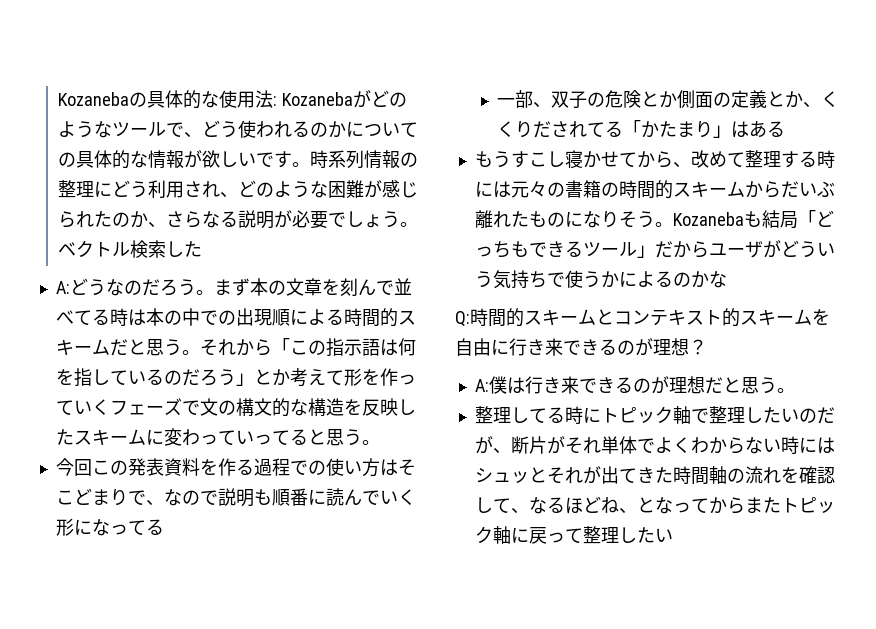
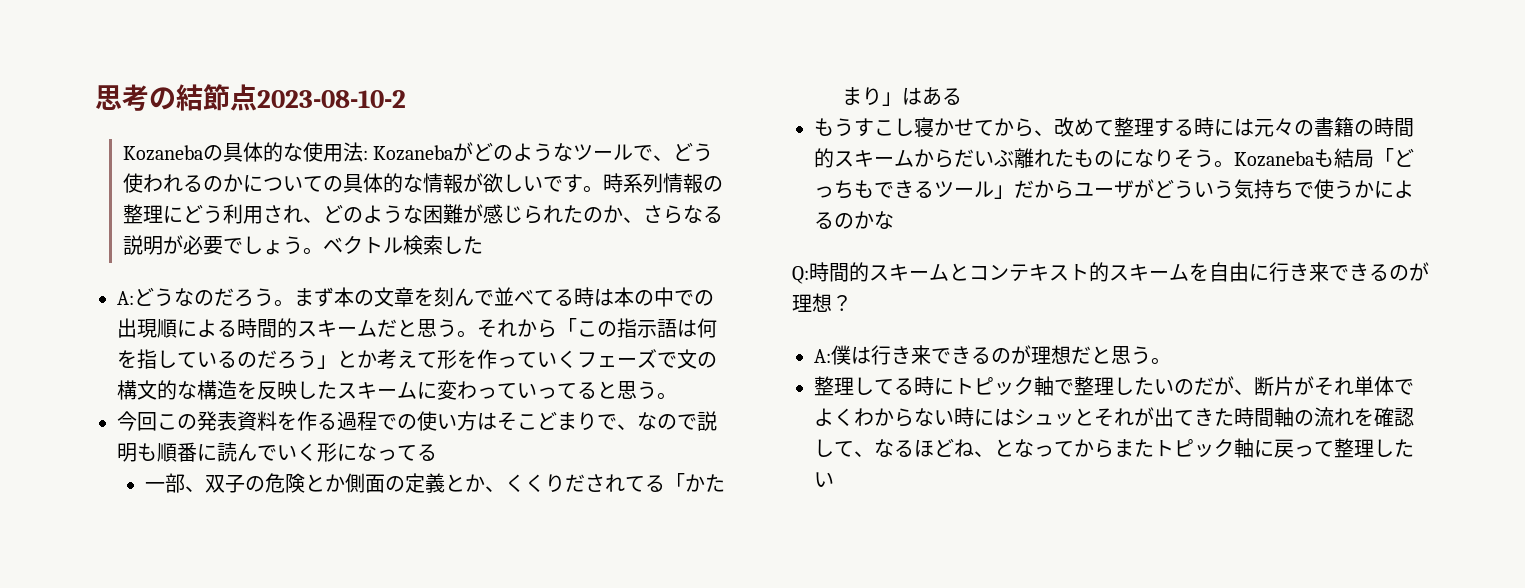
+ 思考の結節点2023-08-10-2

